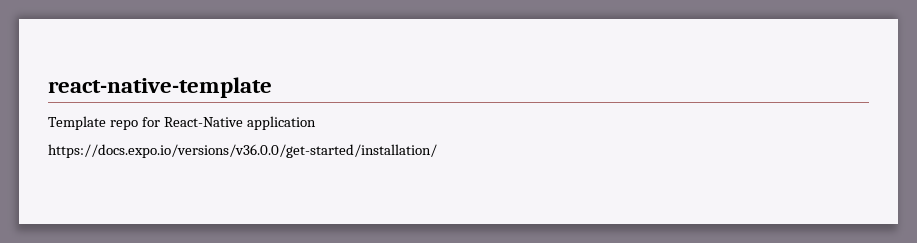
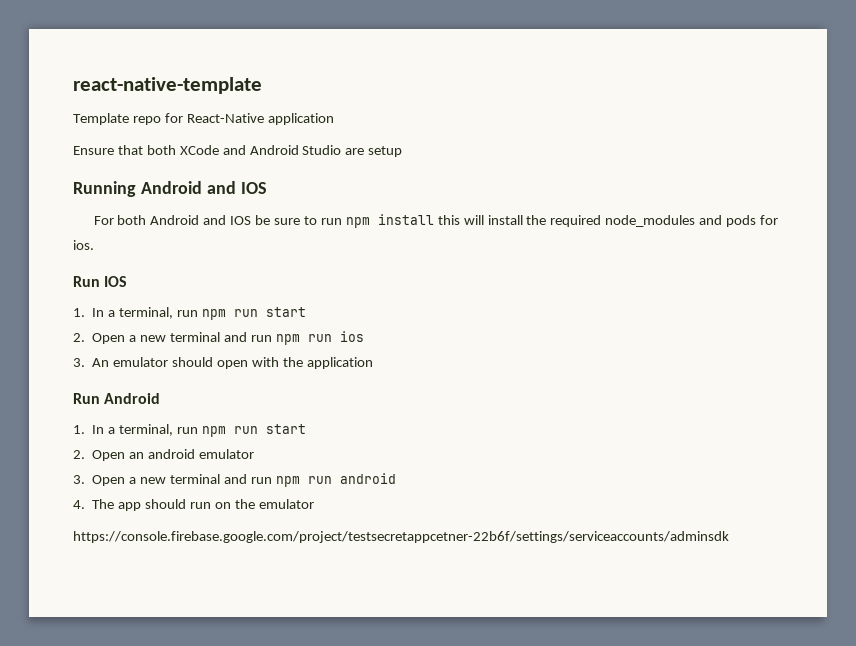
- https://docs.expo.io/versions/v36.0.0/get-started/installation/
+ Ensure that both XCode and Android Studio are setup
+ Running Android and IOS
+ For both Android and IOS be sure to run npm install this will install the required node_modules and pods for ios.
+ Run IOS
+ 1. In a terminal, run npm run start
+ 2. Open a new terminal and run npm run ios
+ 3. An emulator should open with the application
+ Run Android
+ 1. In a terminal, run npm run start
+ 2. Open an android emulator
+ 3. Open a new terminal and run npm run android
+ 4. The app should run on the emulator
+ https://console.firebase.google.com/project/testsecretappcetner-22b6f/settings/serviceaccounts/adminsdk

